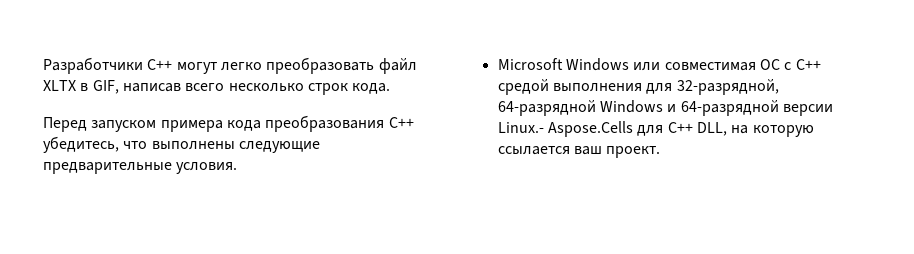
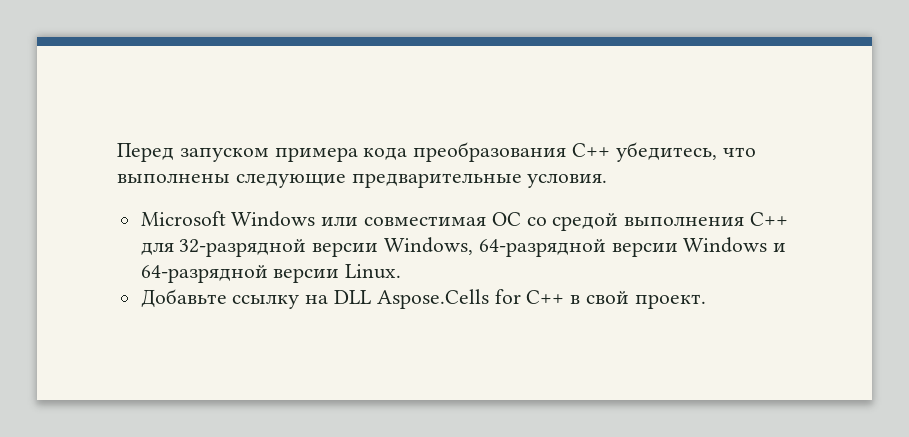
- Разработчики C++ могут легко преобразовать файл XLTX в GIF, написав всего несколько строк кода.
- Microsoft Windows или совместимая ОС с C++ средой выполнения для 32-разрядной, 64-разрядной Windows и 64-разрядной версии Linux.- Aspose.Cells для C++ DLL, на которую ссылается ваш проект.
+ Microsoft Windows или совместимая ОС со средой выполнения C++ для 32-разрядной версии Windows, 64-разрядной версии Windows и 64-разрядной версии Linux.
+ Добавьте ссылку на DLL Aspose.Cells for C++ в свой проект.

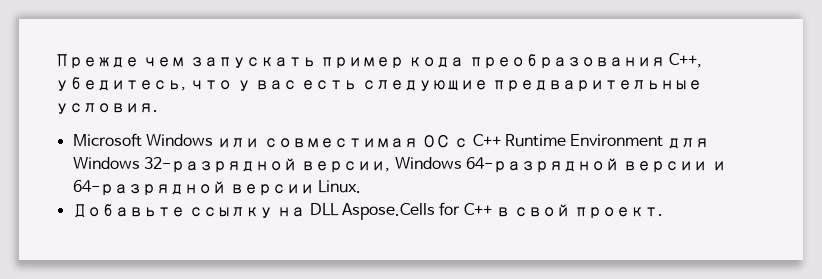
- Перед запуском примера кода преобразования C++ убедитесь, что выполнены следующие предварительные условия.
+ Прежде чем запускать пример кода преобразования C++, убедитесь, что у вас есть следующие предварительные условия.
- Microsoft Windows или совместимая ОС со средой выполнения C++ для 32-разрядной версии Windows, 64-разрядной версии Windows и 64-разрядной версии Linux.
+ Microsoft Windows или совместимая ОС с C++ Runtime Environment для Windows 32-разрядной версии, Windows 64-разрядной версии и 64-разрядной версии Linux.

